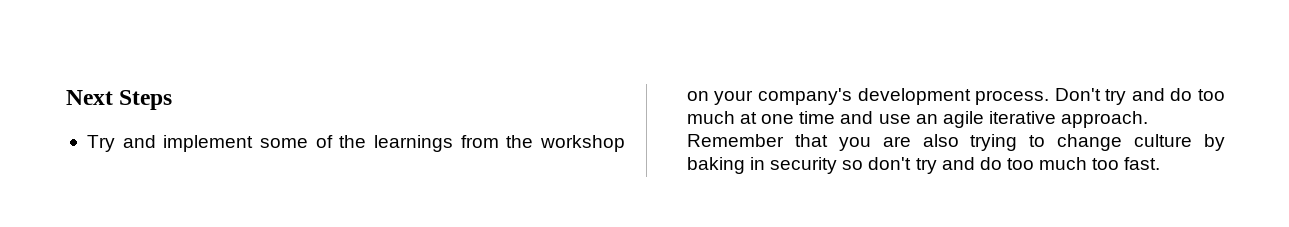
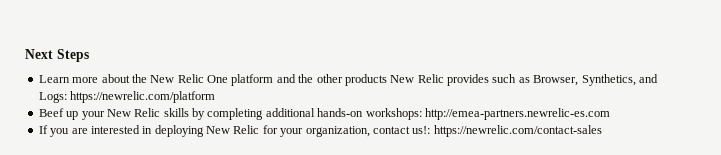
- Try and implement some of the learnings from the workshop on your company's development process. Don't try and do too much at one time and use an agile iterative approach. Remember that you are also trying to change culture by baking in security so don't try and do too much too fast.
+ Learn more about the New Relic One platform and the other products New Relic provides such as Browser, Synthetics, and Logs: https://newrelic.com/platform
+ Beef up your New Relic skills by completing additional hands-on workshops: http://emea-partners.newrelic-es.com
+ If you are interested in deploying New Relic for your organization, contact us!: https://newrelic.com/contact-sales

